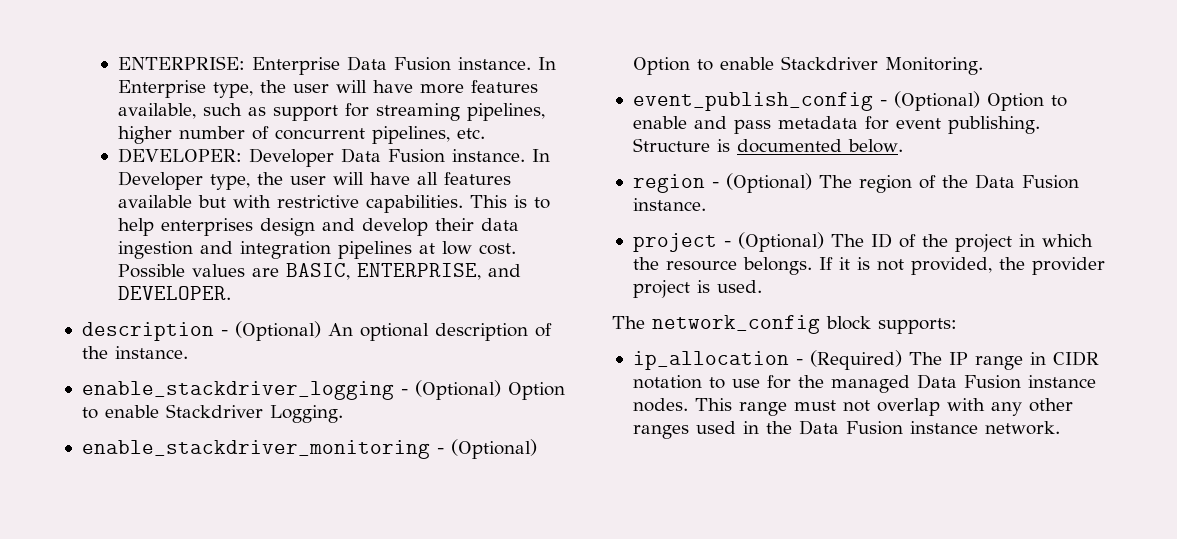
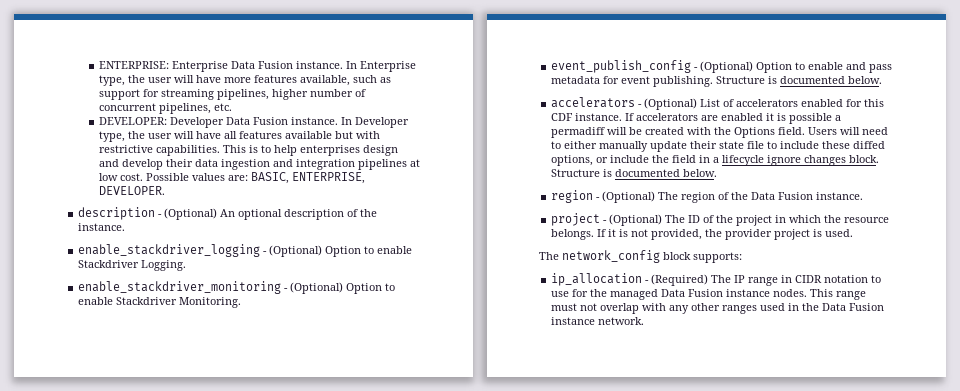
- Possible values are BASIC, ENTERPRISE, and DEVELOPER.
+ Possible values are: BASIC, ENTERPRISE, DEVELOPER.
+ accelerators - (Optional) List of accelerators enabled for this CDF instance. If accelerators are enabled it is possible a permadiff will be created with the Options field. Users will need to either manually update their state file to include these diffed options, or include the field in a lifecycle ignore changes block. Structure is documented below.

